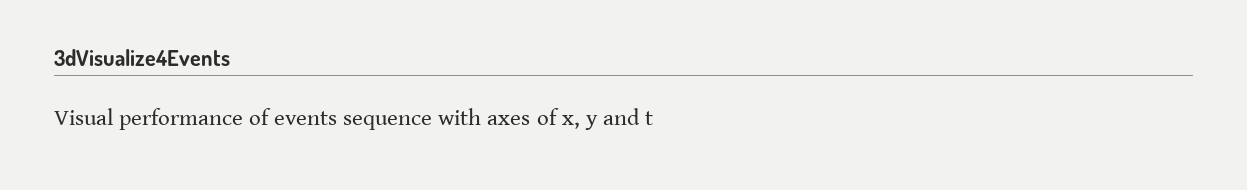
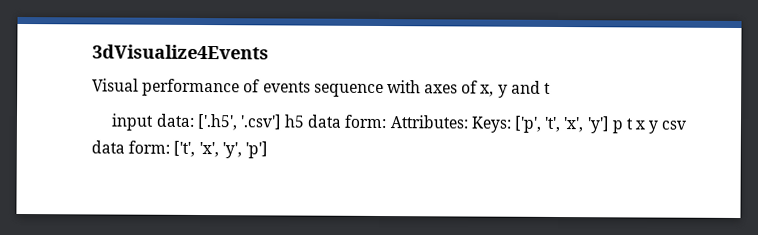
+ input data: ['.h5', '.csv'] h5 data form: Attributes: Keys: ['p', 't', 'x', 'y'] p t x y csv data form: ['t', 'x', 'y', 'p']

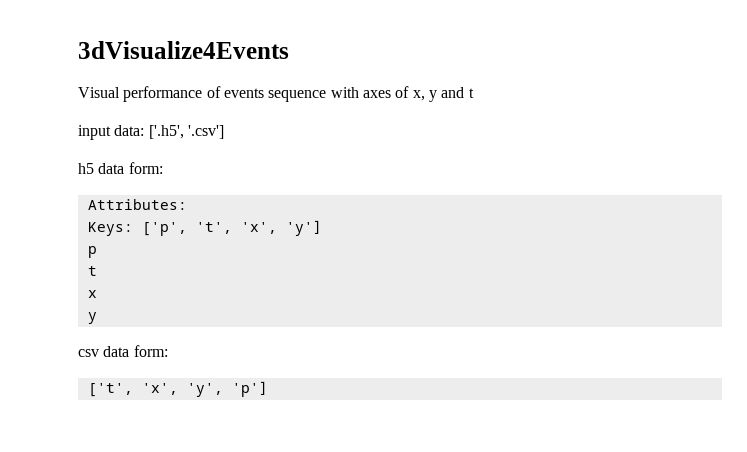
- input data: ['.h5', '.csv'] h5 data form: Attributes: Keys: ['p', 't', 'x', 'y'] p t x y csv data form: ['t', 'x', 'y', 'p']
+ input data: ['.h5', '.csv']
+ h5 data form:
+ Attributes:
+ Keys: ['p', 't', 'x', 'y']
+ p
+ t
+ x
+ y
+ csv data form:
+ ['t', 'x', 'y', 'p']

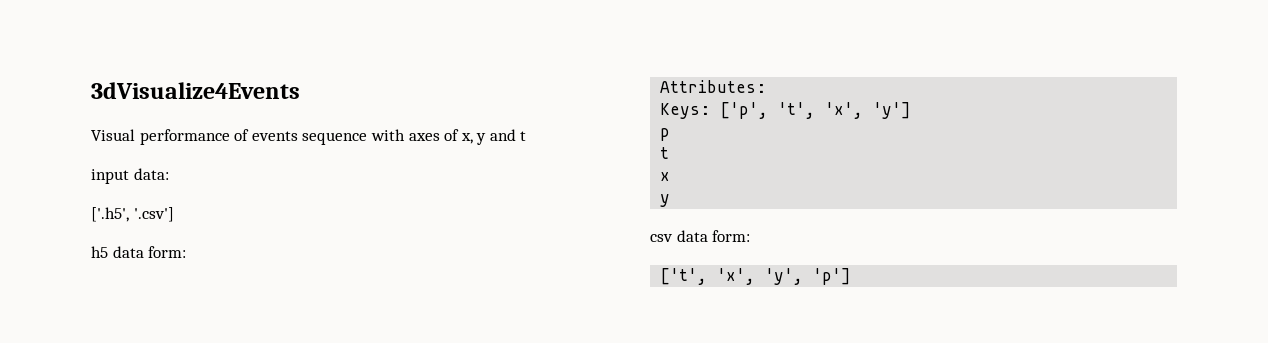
- input data: ['.h5', '.csv']
+ input data:
+ ['.h5', '.csv']

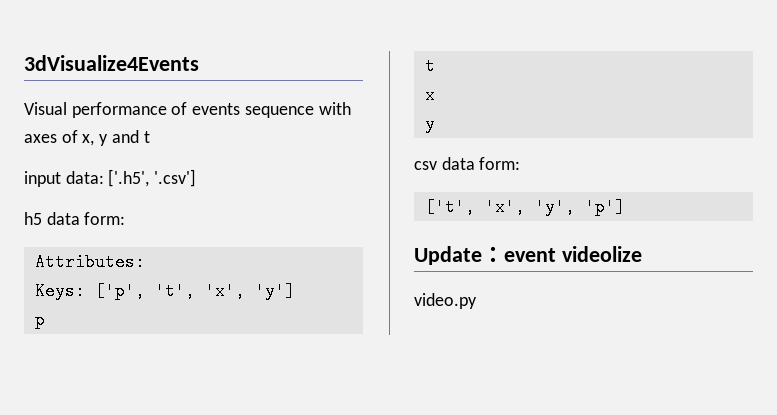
- input data:
- ['.h5', '.csv']
+ input data: ['.h5', '.csv']
+ Update：event videolize
+ video.py

